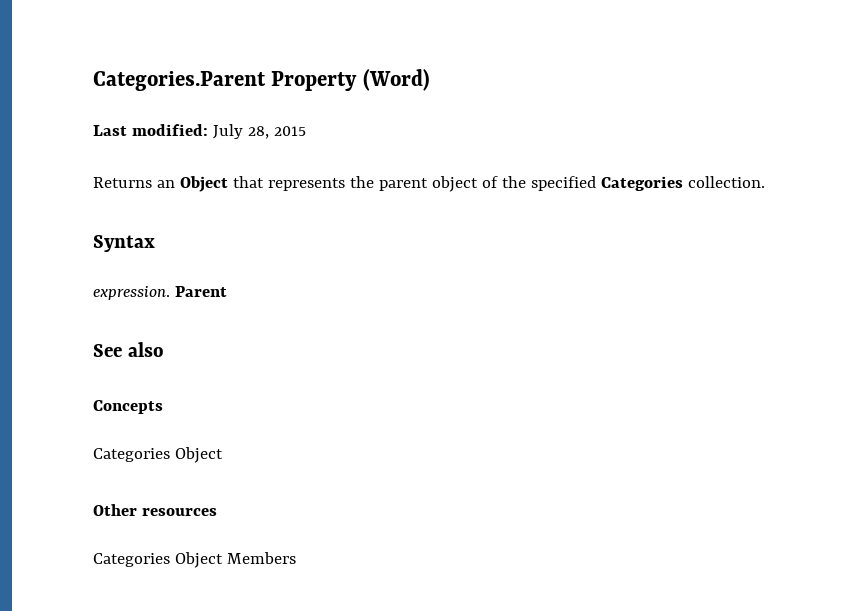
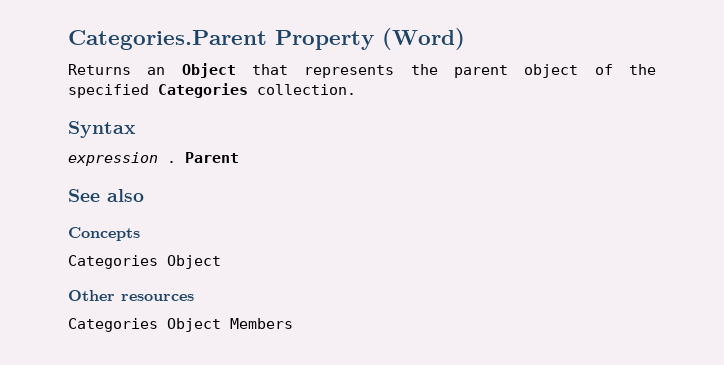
- Last modified: July 28, 2015
- expression.
+ expression .

